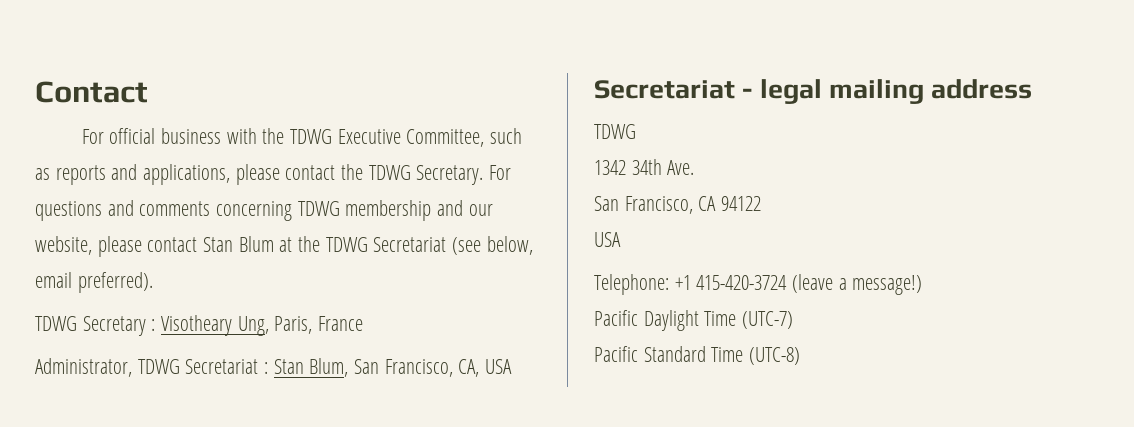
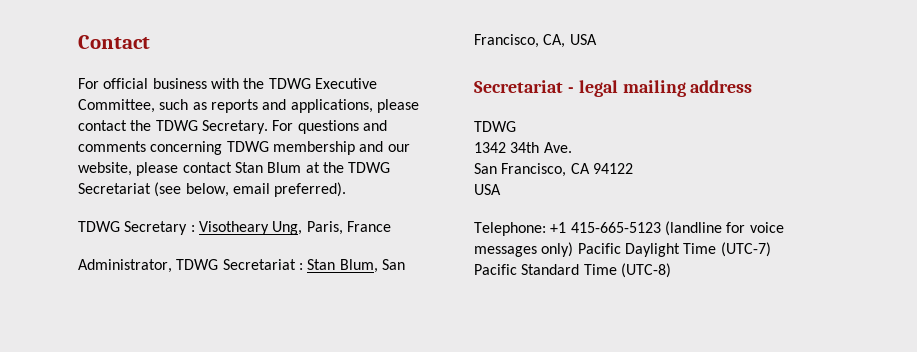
- Telephone: +1 415-420-3724 (leave a message!)
- Pacific Daylight Time (UTC-7)
+ Telephone: +1 415-665-5123 (landline for voice messages only) Pacific Daylight Time (UTC-7)

